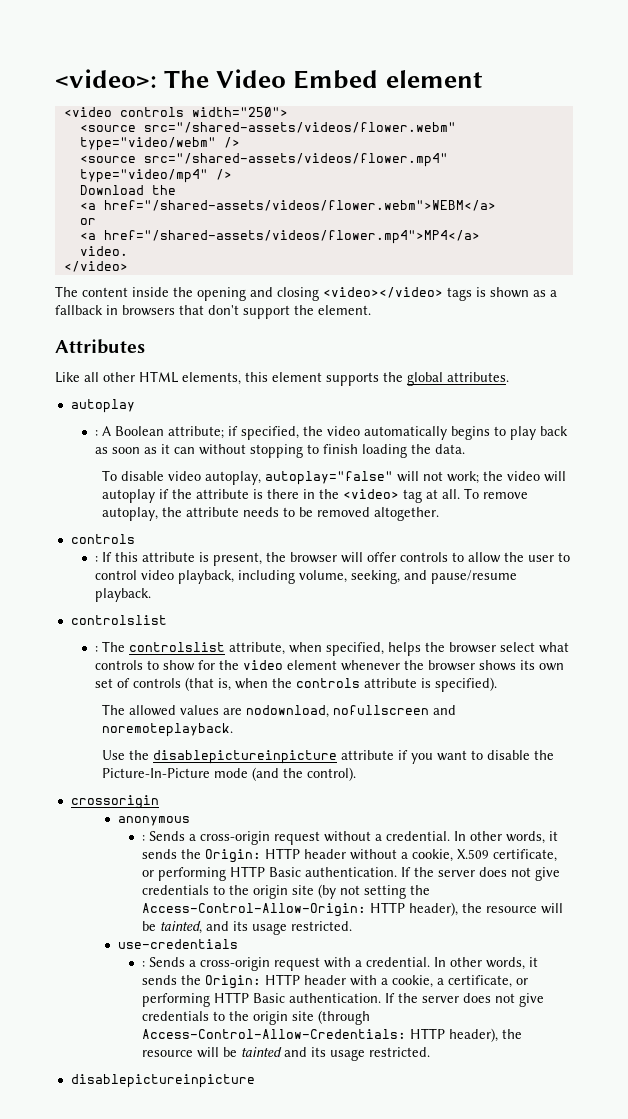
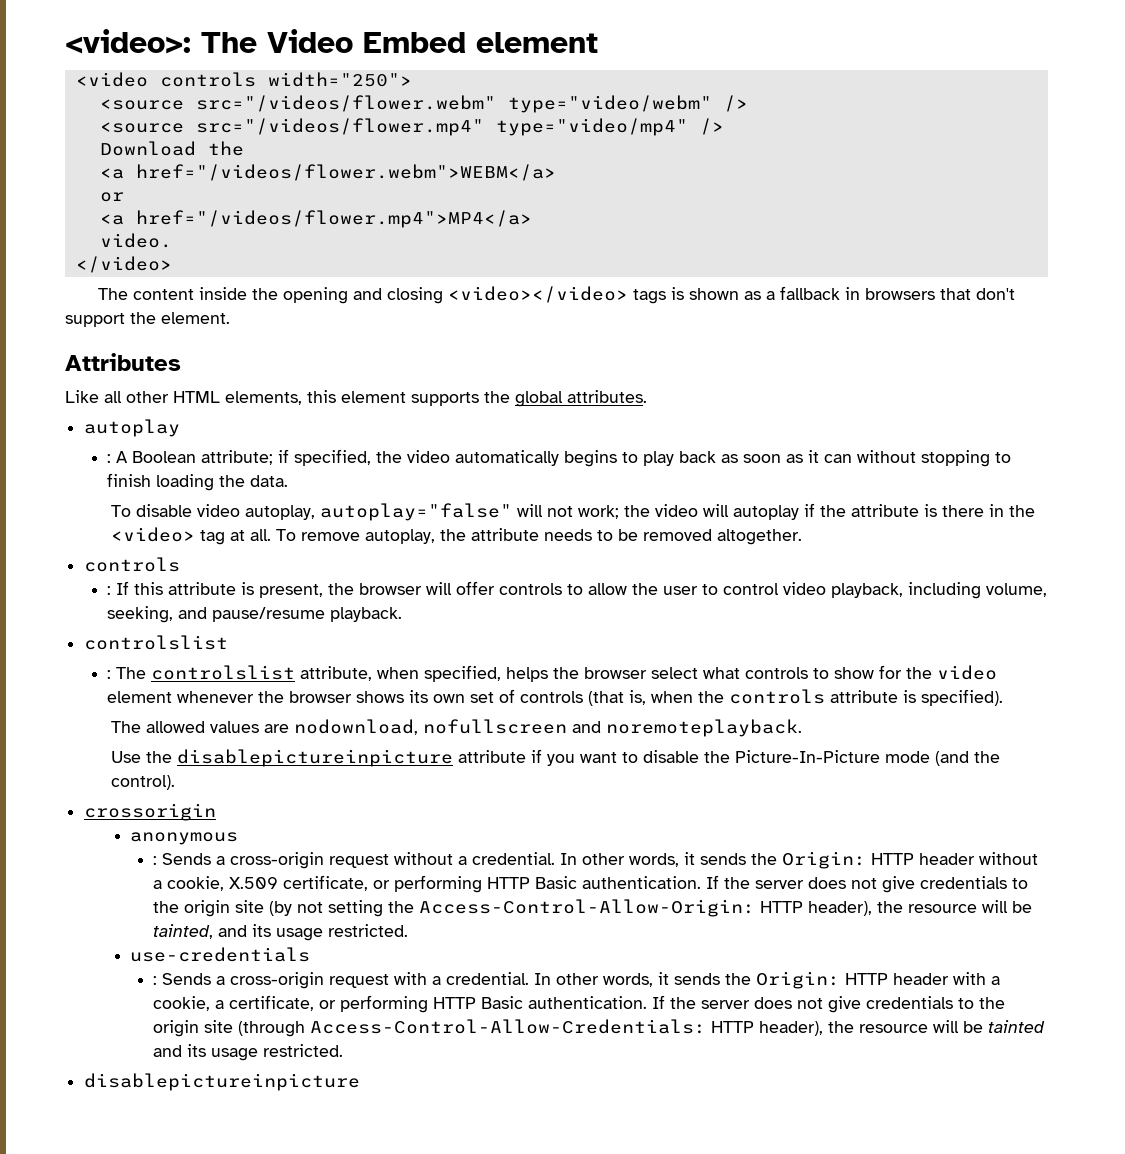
- <source src="/shared-assets/videos/flower.webm" type="video/webm" />
+ <source src="/videos/flower.webm" type="video/webm" />
- <source src="/shared-assets/videos/flower.mp4" type="video/mp4" />
+ <source src="/videos/flower.mp4" type="video/mp4" />
- <a href="/shared-assets/videos/flower.webm">WEBM</a>
+ <a href="/videos/flower.webm">WEBM</a>
- <a href="/shared-assets/videos/flower.mp4">MP4</a>
+ <a href="/videos/flower.mp4">MP4</a>

